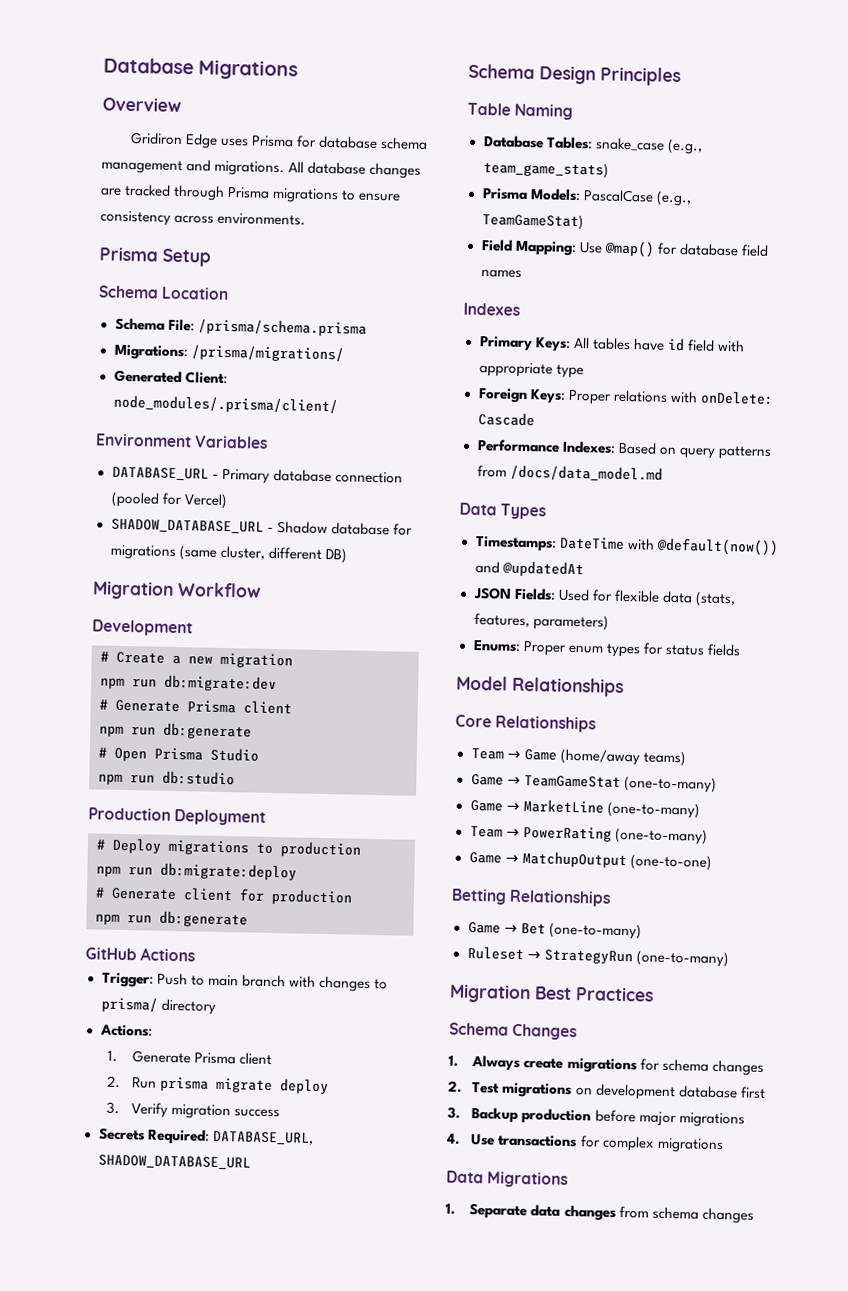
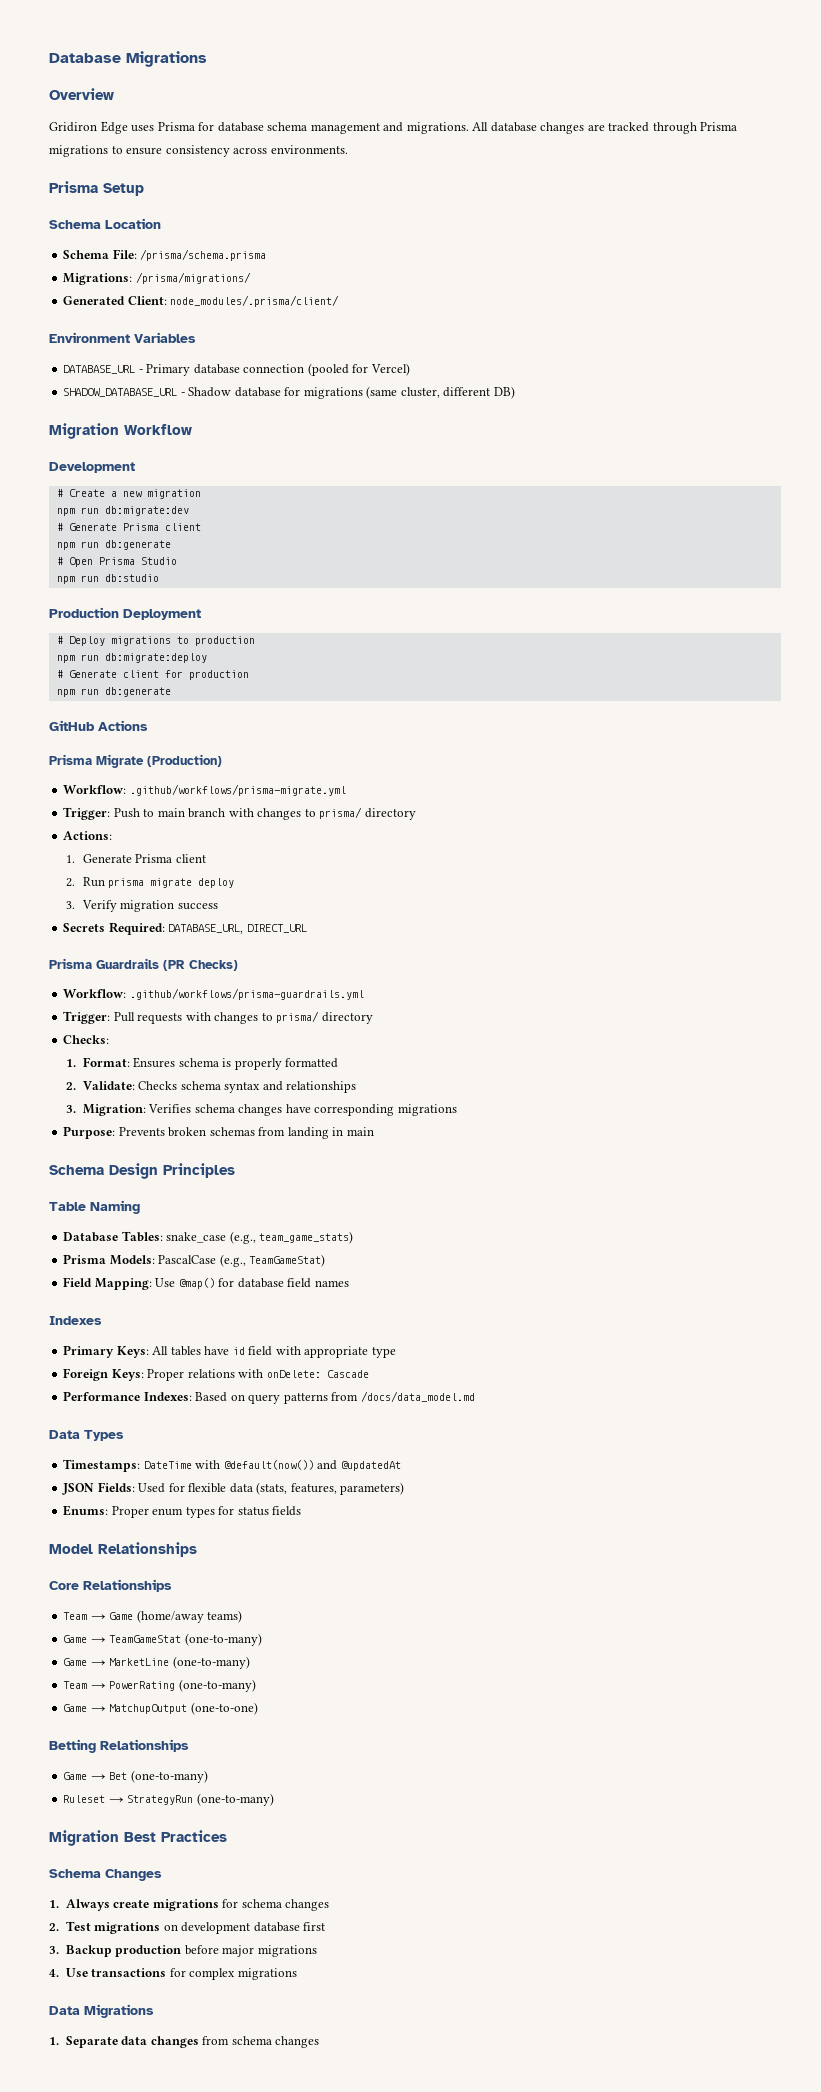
+ Prisma Migrate (Production)
+ Workflow: .github/workflows/prisma-migrate.yml
- Secrets Required: DATABASE_URL, SHADOW_DATABASE_URL
+ Secrets Required: DATABASE_URL, DIRECT_URL
+ Prisma Guardrails (PR Checks)
+ Workflow: .github/workflows/prisma-guardrails.yml
+ Trigger: Pull requests with changes to prisma/ directory
+ Checks:
+ 1. Format: Ensures schema is properly formatted
+ 2. Validate: Checks schema syntax and relationships
+ 3. Migration: Verifies schema changes have corresponding migrations
+ Purpose: Prevents broken schemas from landing in main

